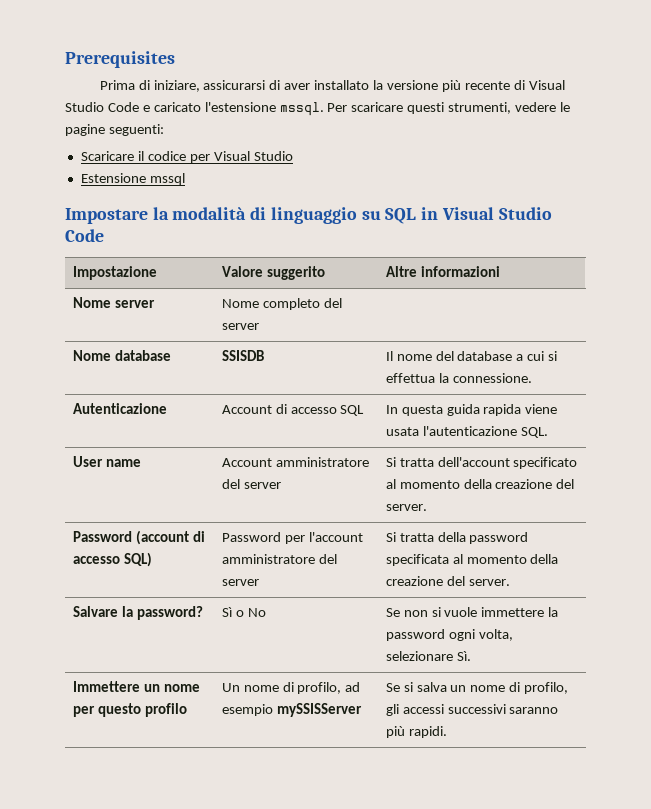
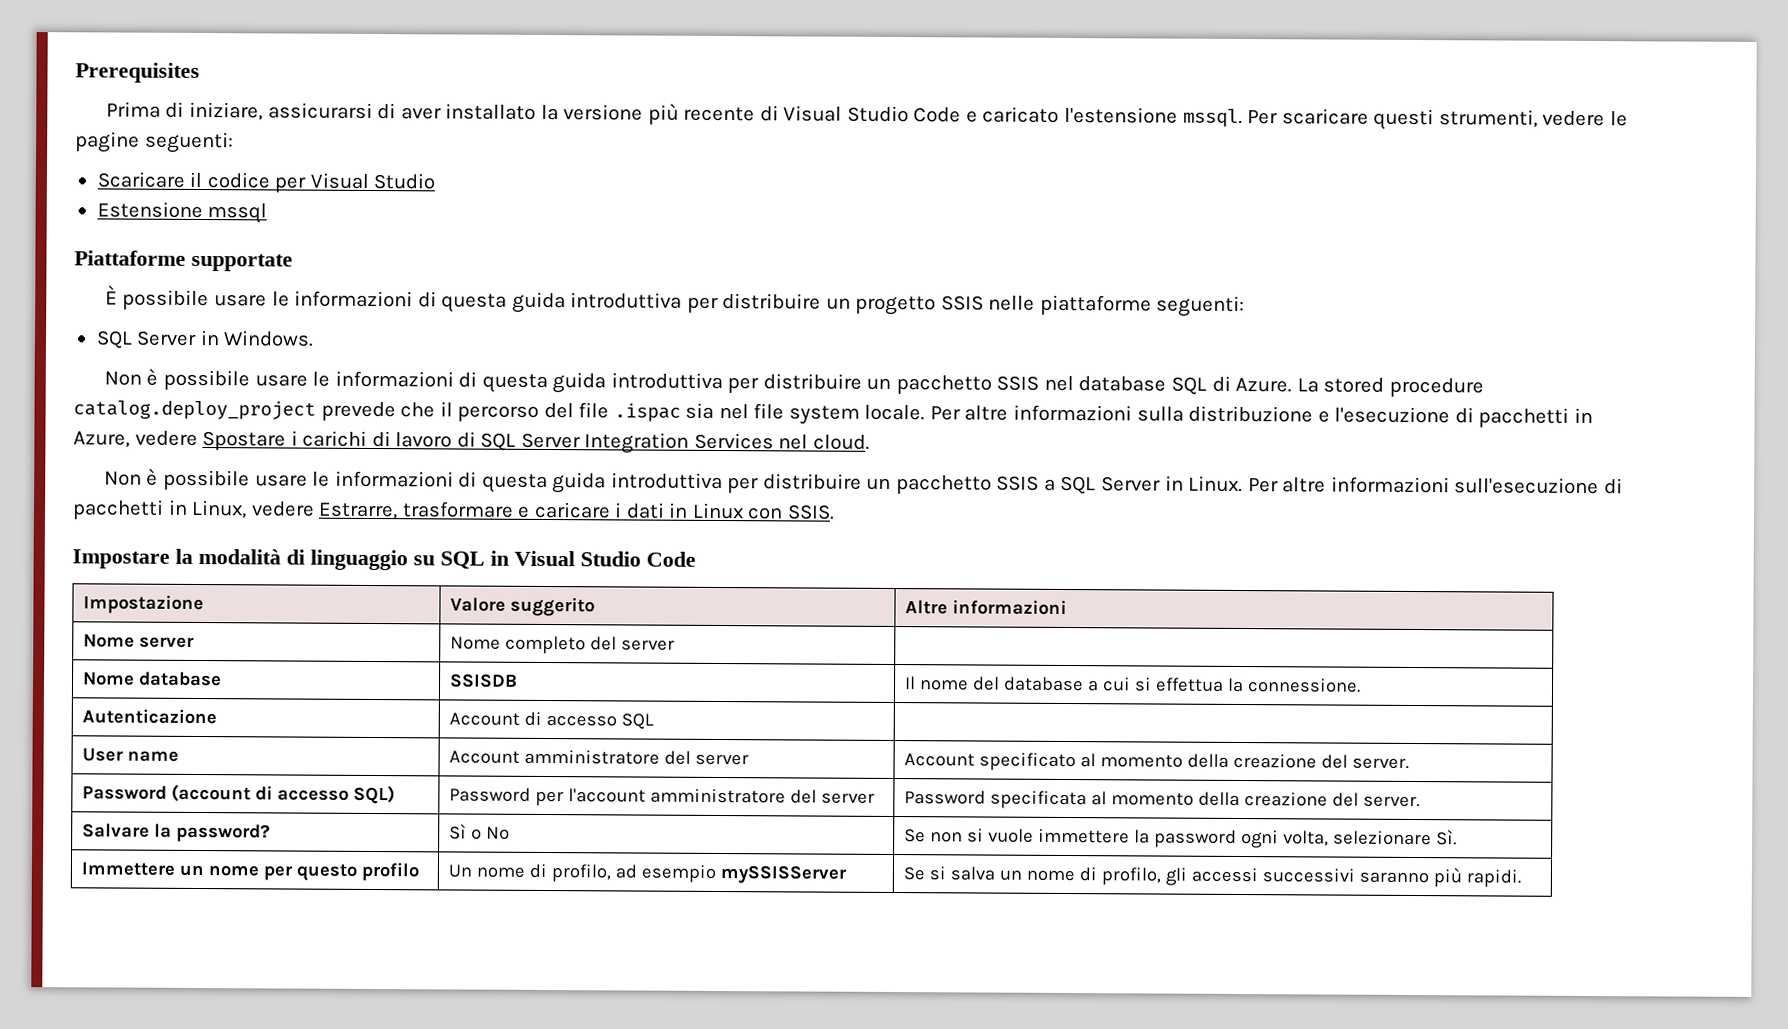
+ Piattaforme supportate
+ È possibile usare le informazioni di questa guida introduttiva per distribuire un progetto SSIS nelle piattaforme seguenti:
+ SQL Server in Windows.
+ Non è possibile usare le informazioni di questa guida introduttiva per distribuire un pacchetto SSIS nel database SQL di Azure. La stored procedure catalog.deploy_project prevede che il percorso del file .ispac sia nel file system locale. Per altre informazioni sulla distribuzione e l'esecuzione di pacchetti in Azure, vedere Spostare i carichi di lavoro di SQL Server Integration Services nel cloud.
+ Non è possibile usare le informazioni di questa guida introduttiva per distribuire un pacchetto SSIS a SQL Server in Linux. Per altre informazioni sull'esecuzione di pacchetti in Linux, vedere Estrarre, trasformare e caricare i dati in Linux con SSIS.
- Autenticazione | Account di accesso SQL | In questa guida rapida viene usata l'autenticazione SQL.
+ Autenticazione | Account di accesso SQL |
- User name | Account amministratore del server | Si tratta dell'account specificato al momento della creazione del server.
+ User name | Account amministratore del server | Account specificato al momento della creazione del server.
- Password (account di accesso SQL) | Password per l'account amministratore del server | Si tratta della password specificata al momento della creazione del server.
+ Password (account di accesso SQL) | Password per l'account amministratore del server | Password specificata al momento della creazione del server.

